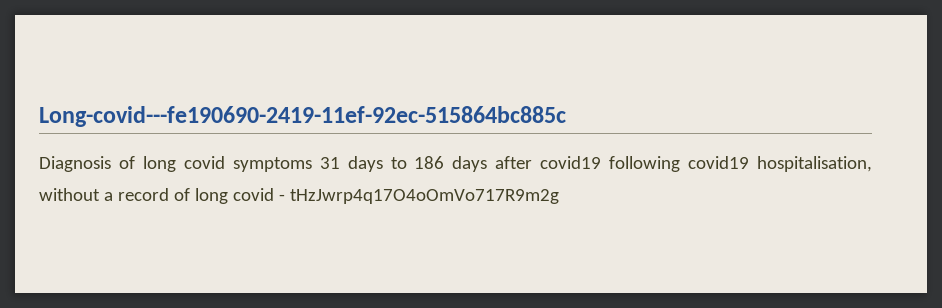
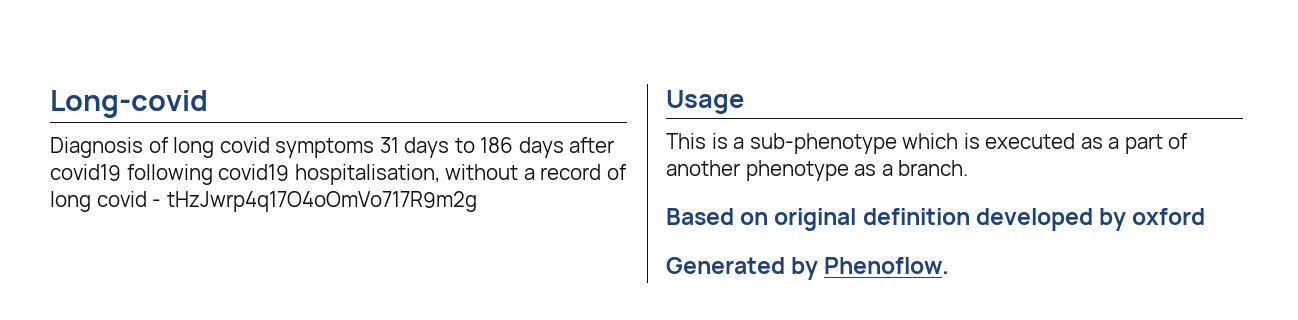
- Long-covid---fe190690-2419-11ef-92ec-515864bc885c
+ Long-covid
+ Usage
+ This is a sub-phenotype which is executed as a part of another phenotype as a branch.
+ Based on original definition developed by oxford
+ Generated by Phenoflow.

